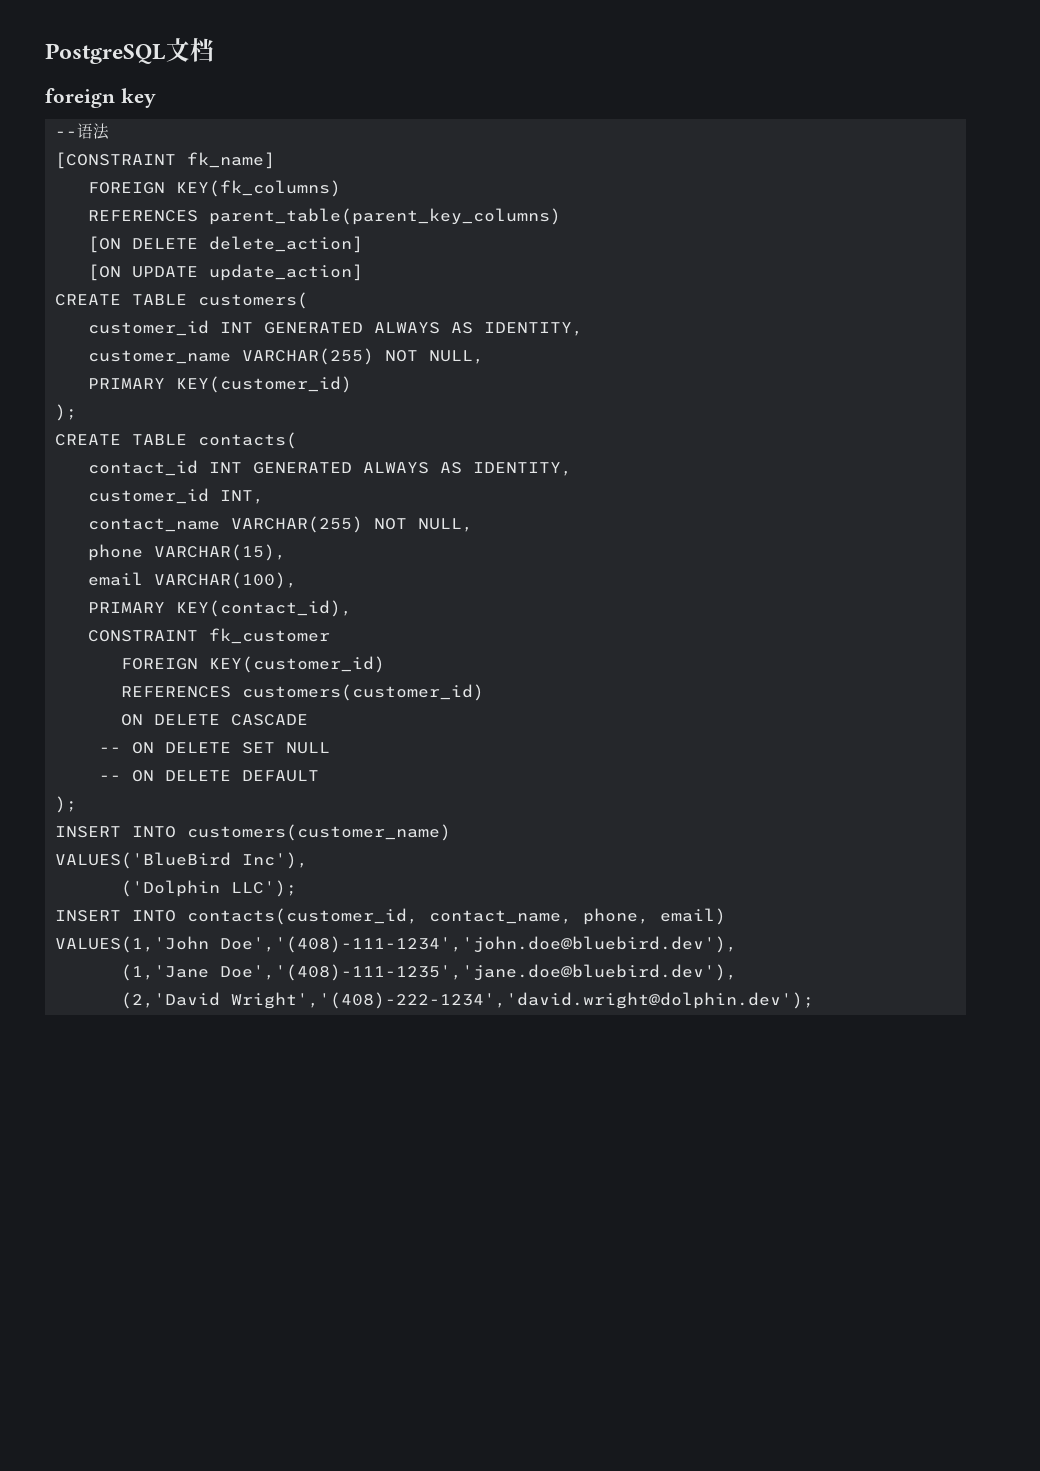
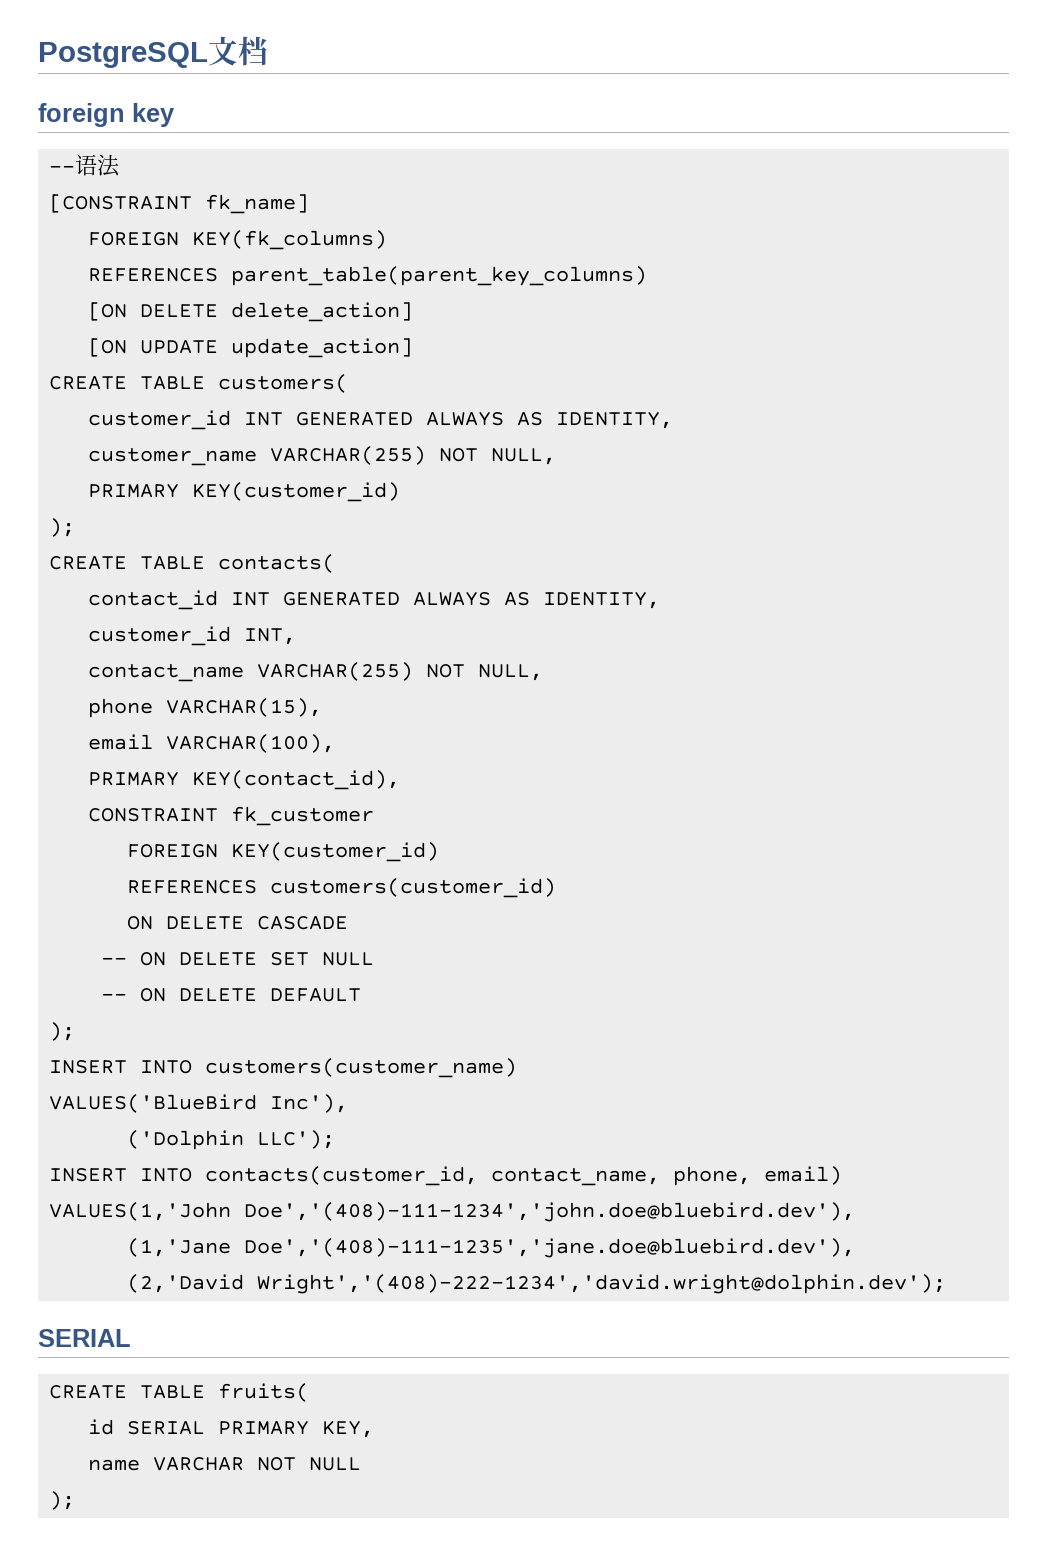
  (2,'David Wright','(408)-222-1234','david.wright@dolphin.dev');
+ SERIAL
+ CREATE TABLE fruits(
+ id SERIAL PRIMARY KEY,
+ name VARCHAR NOT NULL
+ );

